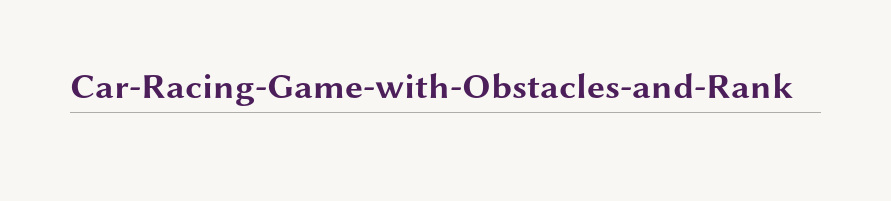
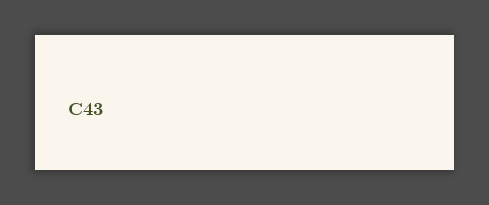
- Car-Racing-Game-with-Obstacles-and-Rank
+ C43

